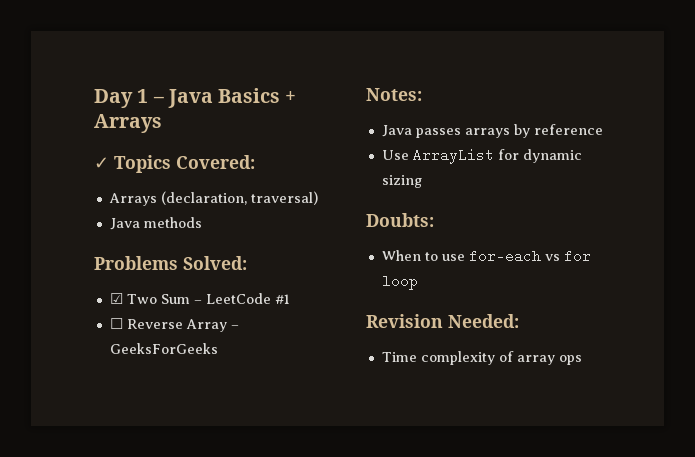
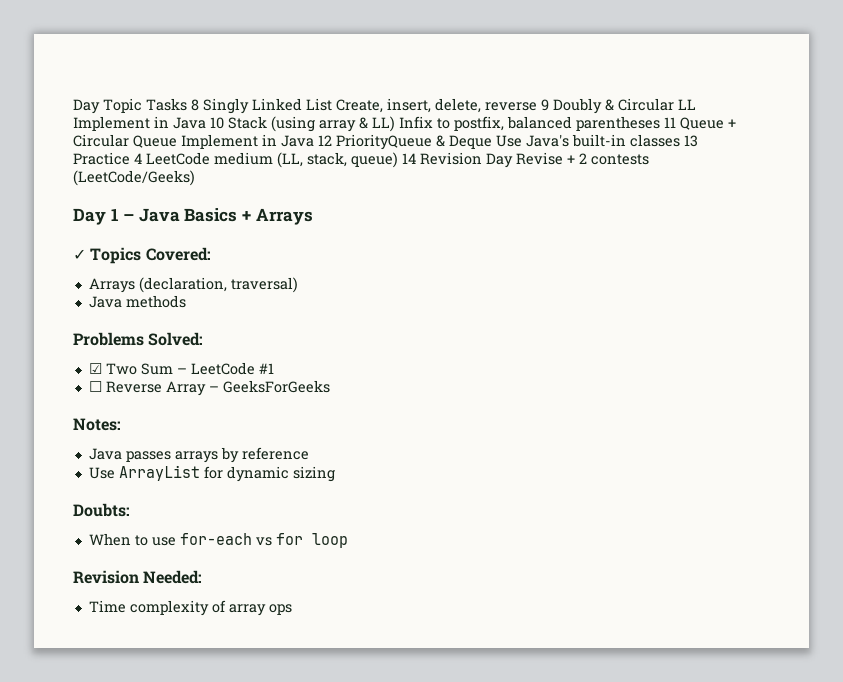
+ Day Topic Tasks 8 Singly Linked List Create, insert, delete, reverse 9 Doubly & Circular LL Implement in Java 10 Stack (using array & LL) Infix to postfix, balanced parentheses 11 Queue + Circular Queue Implement in Java 12 PriorityQueue & Deque Use Java's built-in classes 13 Practice 4 LeetCode medium (LL, stack, queue) 14 Revision Day Revise + 2 contests (LeetCode/Geeks)

